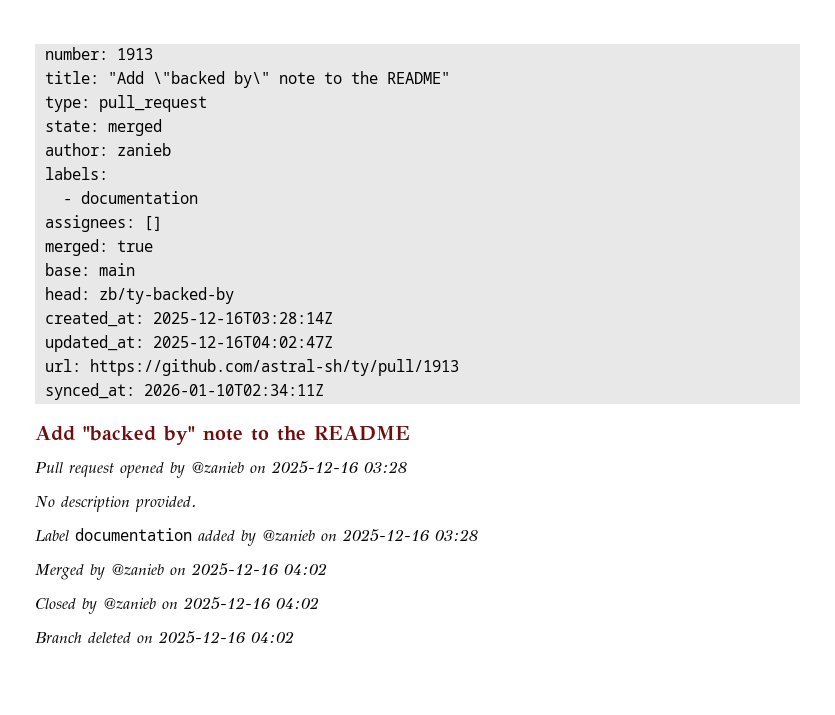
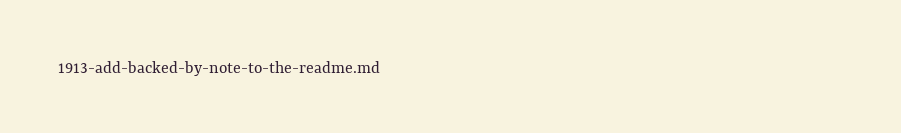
- number: 1913
- title: "Add \"backed by\" note to the README"
- type: pull_request
- state: merged
- author: zanieb
- labels:
- - documentation
- assignees: []
- merged: true
- base: main
- head: zb/ty-backed-by
- created_at: 2025-12-16T03:28:14Z
- updated_at: 2025-12-16T04:02:47Z
- url: https://github.com/astral-sh/ty/pull/1913
- synced_at: 2026-01-10T02:34:11Z
- Add "backed by" note to the README
- Pull request opened by @zanieb on 2025-12-16 03:28
- No description provided.
- Label documentation added by @zanieb on 2025-12-16 03:28
- Merged by @zanieb on 2025-12-16 04:02
- Closed by @zanieb on 2025-12-16 04:02
- Branch deleted on 2025-12-16 04:02
+ 1913-add-backed-by-note-to-the-readme.md

